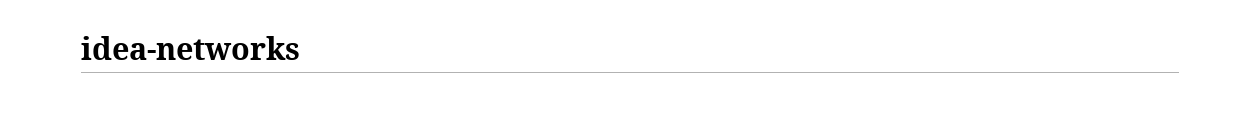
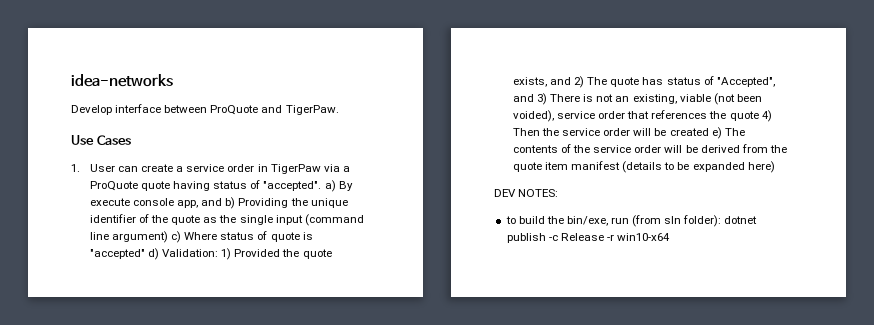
+ Develop interface between ProQuote and TigerPaw.
+ Use Cases
+ 1. User can create a service order in TigerPaw via a ProQuote quote having status of "accepted". a) By execute console app, and b) Providing the unique identifier of the quote as the single input (command line argument) c) Where status of quote is "accepted" d) Validation: 1) Provided the quote exists, and 2) The quote has status of "Accepted", and 3) There is not an existing, viable (not been voided), service order that references the quote 4) Then the service order will be created e) The contents of the service order will be derived from the quote item manifest (details to be expanded here)
+ DEV NOTES:
+ to build the bin/exe, run (from sln folder): dotnet publish -c Release -r win10-x64

